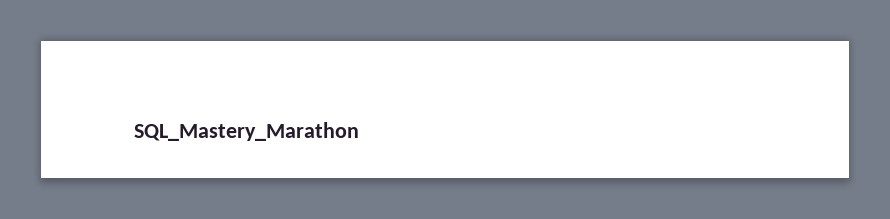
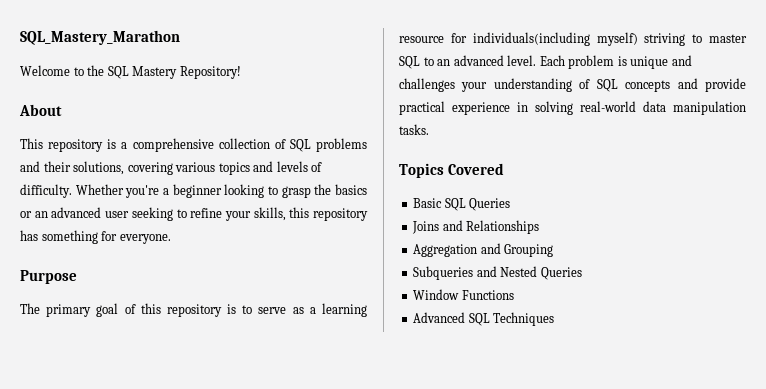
+ Welcome to the SQL Mastery Repository!
+ About
+ This repository is a comprehensive collection of SQL problems and their solutions, covering various topics and levels of difficulty. Whether you're a beginner looking to grasp the basics or an advanced user seeking to refine your skills, this repository has something for everyone.
+ Purpose
+ The primary goal of this repository is to serve as a learning resource for individuals(including myself) striving to master SQL to an advanced level. Each problem is unique and challenges your understanding of SQL concepts and provide practical experience in solving real-world data manipulation tasks.
+ Topics Covered
+ Basic SQL Queries
+ Joins and Relationships
+ Aggregation and Grouping
+ Subqueries and Nested Queries
+ Window Functions
+ Advanced SQL Techniques

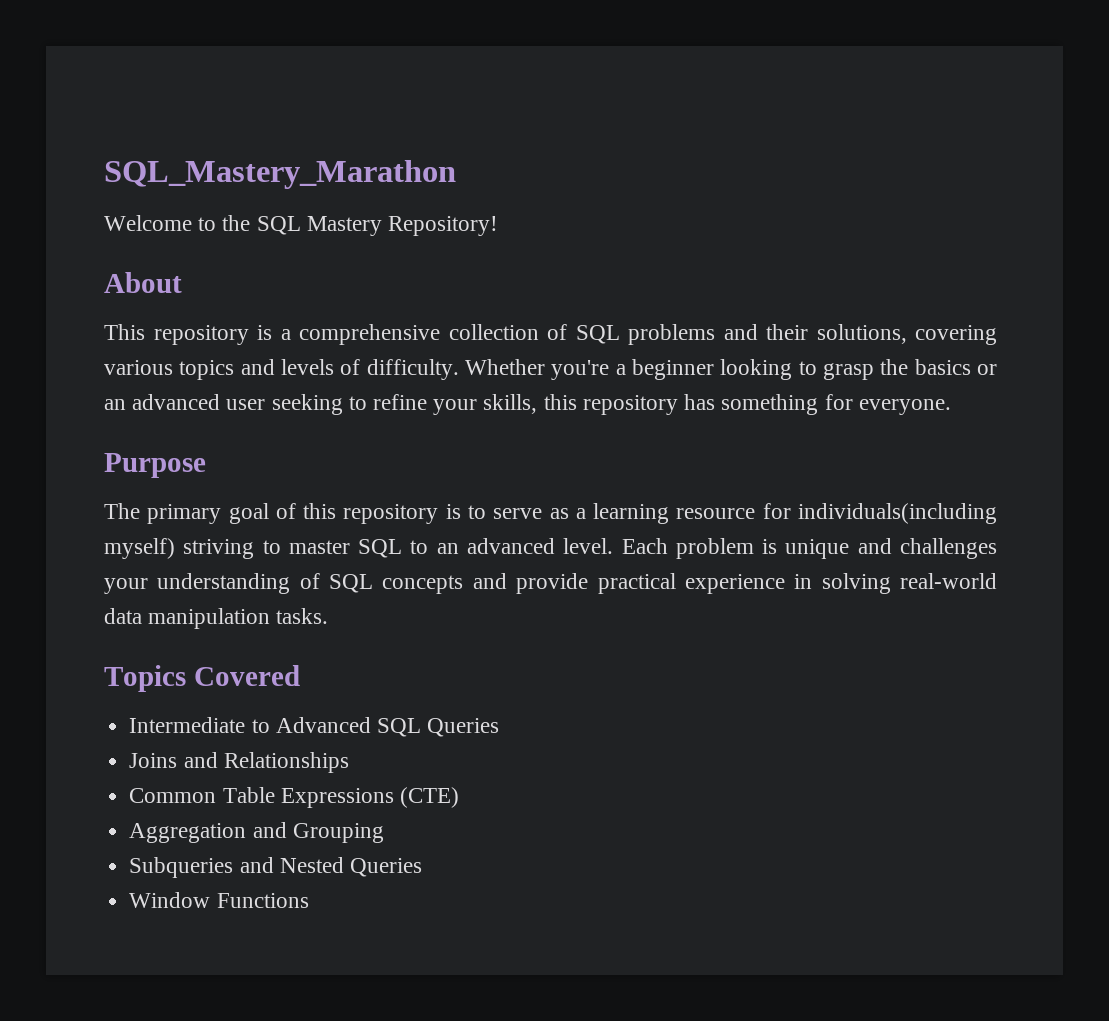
- Basic SQL Queries
+ Intermediate to Advanced SQL Queries
+ Common Table Expressions (CTE)
- Advanced SQL Techniques

